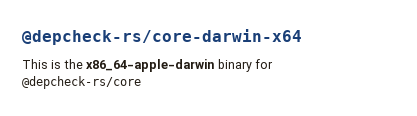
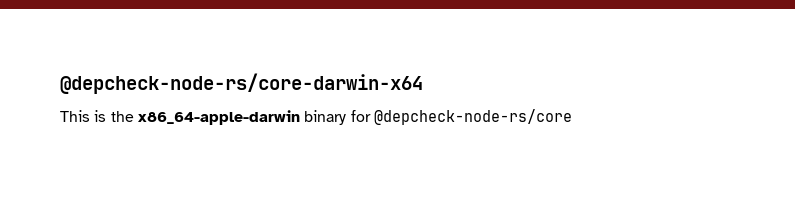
- @depcheck-rs/core-darwin-x64
+ @depcheck-node-rs/core-darwin-x64
- This is the x86_64-apple-darwin binary for @depcheck-rs/core
+ This is the x86_64-apple-darwin binary for @depcheck-node-rs/core

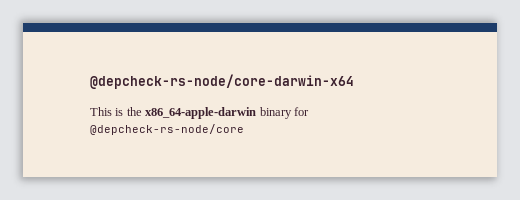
- @depcheck-node-rs/core-darwin-x64
+ @depcheck-rs-node/core-darwin-x64
- This is the x86_64-apple-darwin binary for @depcheck-node-rs/core
+ This is the x86_64-apple-darwin binary for @depcheck-rs-node/core

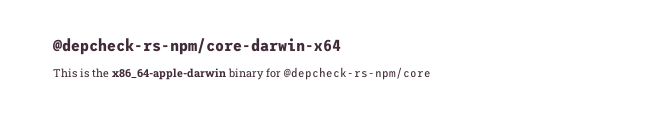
- @depcheck-rs-node/core-darwin-x64
+ @depcheck-rs-npm/core-darwin-x64
- This is the x86_64-apple-darwin binary for @depcheck-rs-node/core
+ This is the x86_64-apple-darwin binary for @depcheck-rs-npm/core

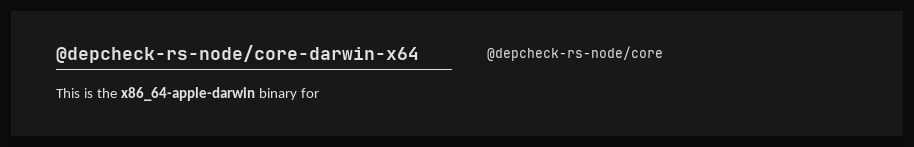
- @depcheck-rs-npm/core-darwin-x64
+ @depcheck-rs-node/core-darwin-x64
- This is the x86_64-apple-darwin binary for @depcheck-rs-npm/core
+ This is the x86_64-apple-darwin binary for @depcheck-rs-node/core

